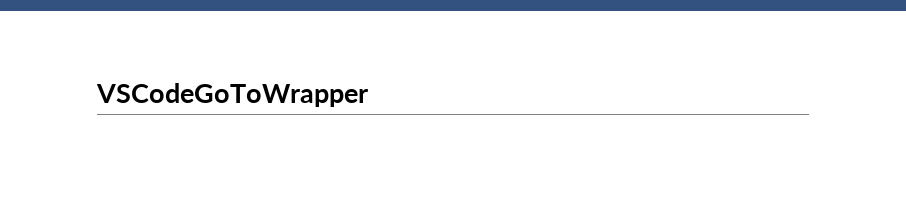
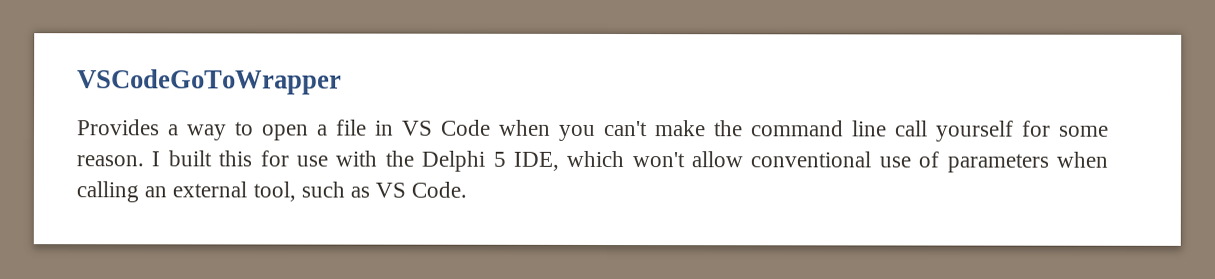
+ Provides a way to open a file in VS Code when you can't make the command line call yourself for some reason. I built this for use with the Delphi 5 IDE, which won't allow conventional use of parameters when calling an external tool, such as VS Code.

